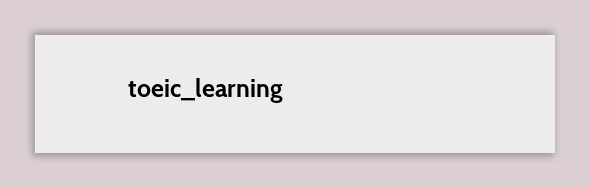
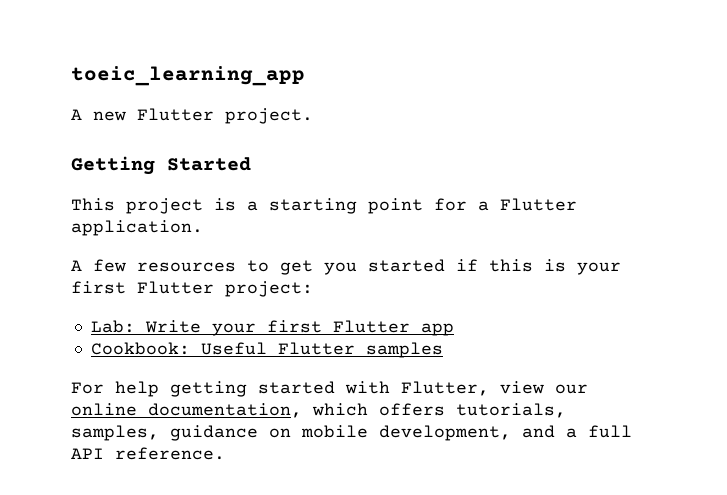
- toeic_learning
+ toeic_learning_app
+ A new Flutter project.
+ Getting Started
+ This project is a starting point for a Flutter application.
+ A few resources to get you started if this is your first Flutter project:
+ Lab: Write your first Flutter app
+ Cookbook: Useful Flutter samples
+ For help getting started with Flutter, view our online documentation, which offers tutorials, samples, guidance on mobile development, and a full API reference.

